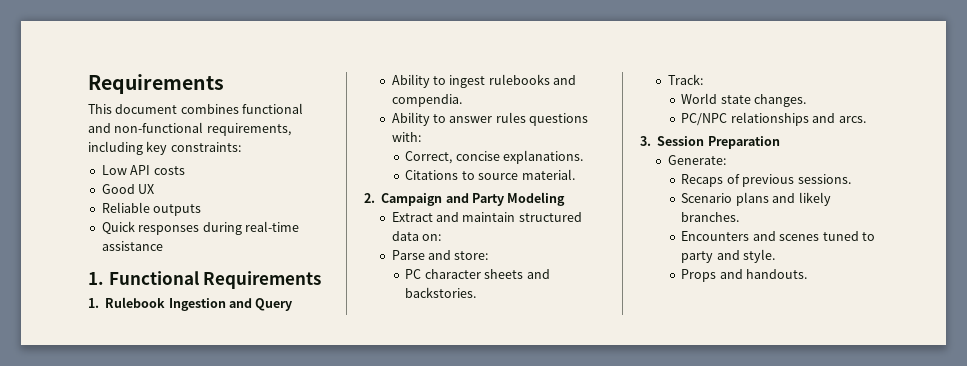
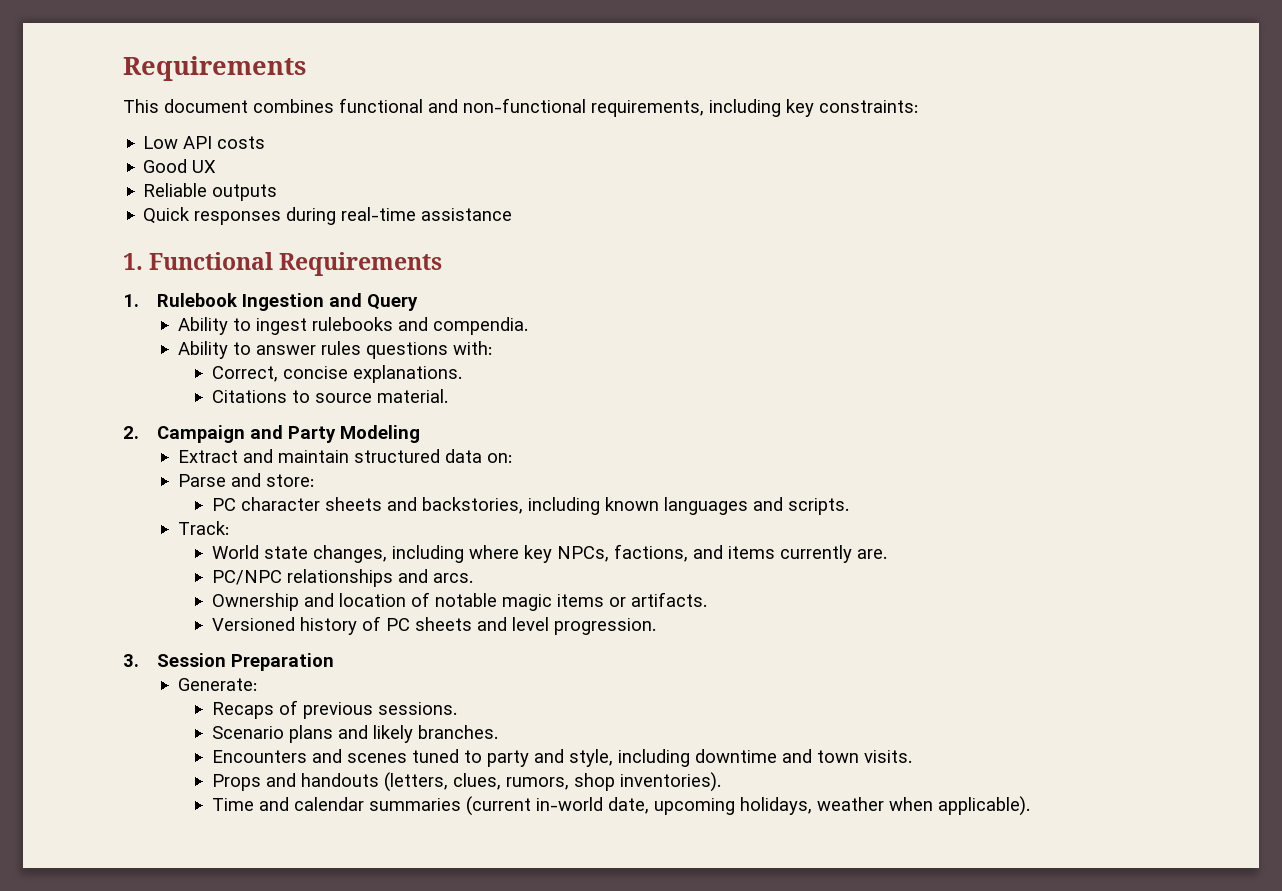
- PC character sheets and backstories.
+ PC character sheets and backstories, including known languages and scripts.
  Track:
- World state changes.
+ World state changes, including where key NPCs, factions, and items currently are.
  PC/NPC relationships and arcs.
+ Ownership and location of notable magic items or artifacts.
+ Versioned history of PC sheets and level progression.
- Encounters and scenes tuned to party and style.
- Props and handouts.
+ Encounters and scenes tuned to party and style, including downtime and town visits.
+ Props and handouts (letters, clues, rumors, shop inventories).
+ Time and calendar summaries (current in-world date, upcoming holidays, weather when applicable).

